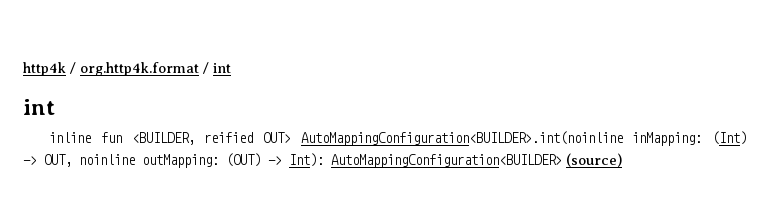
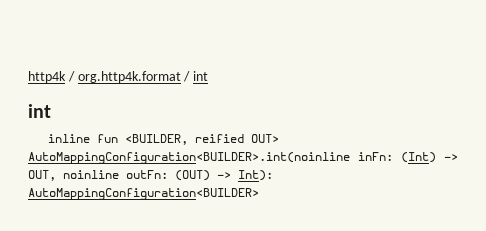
- inline fun <BUILDER, reified OUT> AutoMappingConfiguration<BUILDER>.int(noinline inMapping: (Int) -> OUT, noinline outMapping: (OUT) -> Int): AutoMappingConfiguration<BUILDER> (source)
+ inline fun <BUILDER, reified OUT> AutoMappingConfiguration<BUILDER>.int(noinline inFn: (Int) -> OUT, noinline outFn: (OUT) -> Int): AutoMappingConfiguration<BUILDER>

